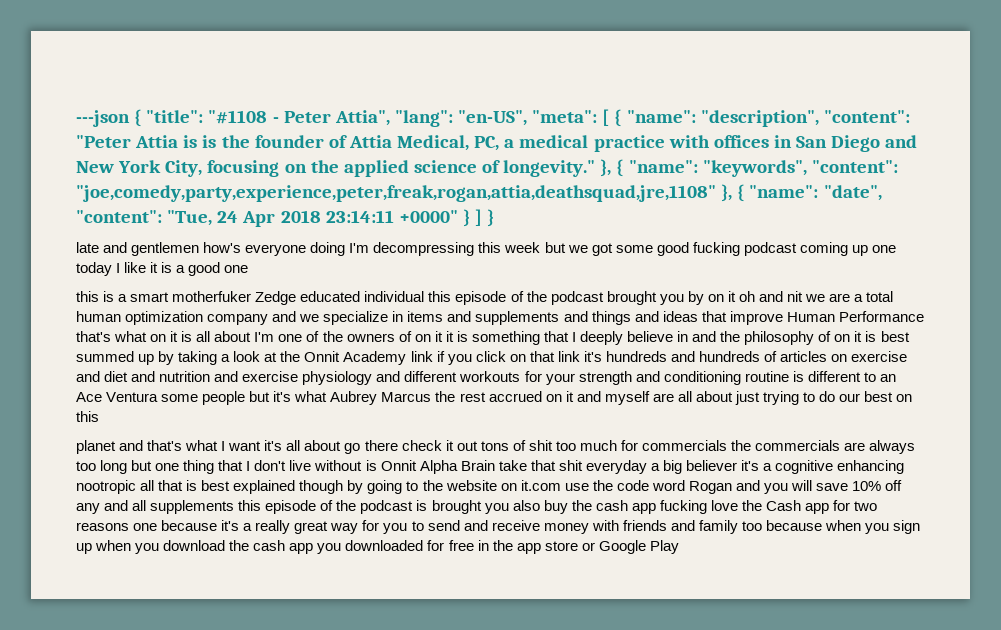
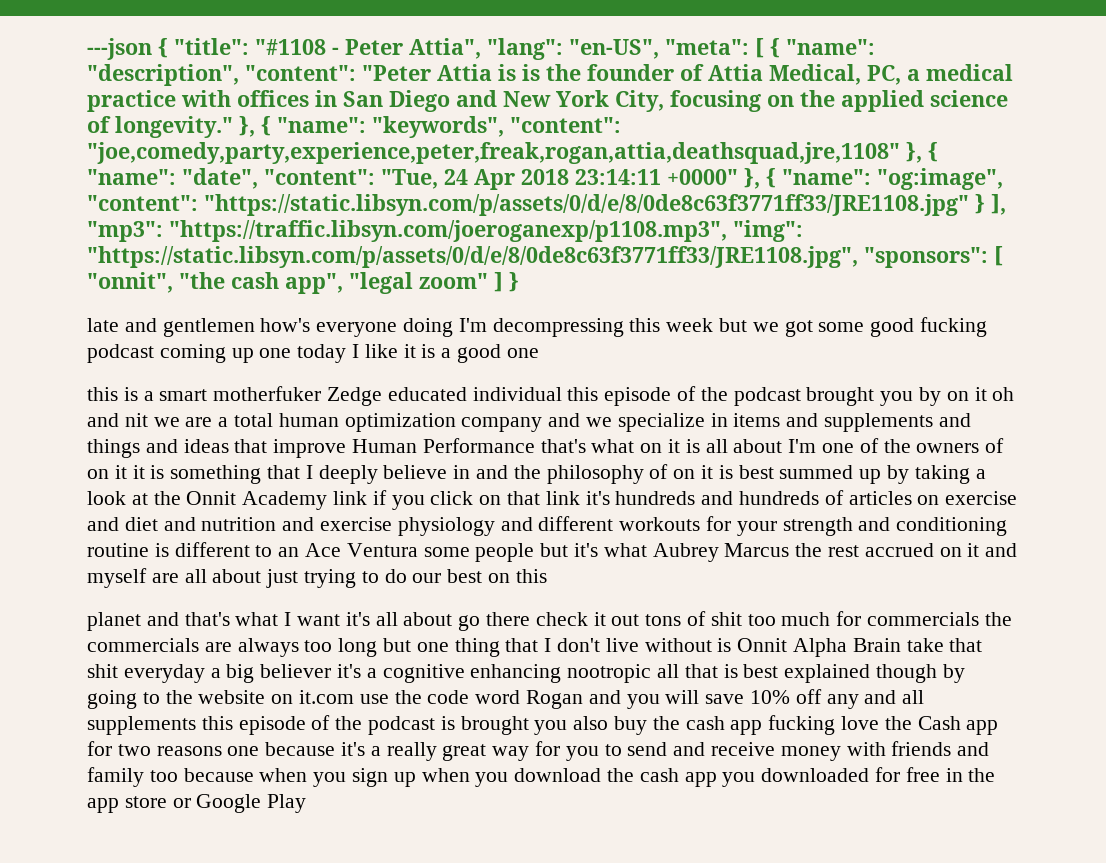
- }, { "name": "keywords", "content": "joe,comedy,party,experience,peter,freak,rogan,attia,deathsquad,jre,1108" }, { "name": "date", "content": "Tue, 24 Apr 2018 23:14:11 +0000" } ] }
+ }, { "name": "keywords", "content": "joe,comedy,party,experience,peter,freak,rogan,attia,deathsquad,jre,1108" }, { "name": "date", "content": "Tue, 24 Apr 2018 23:14:11 +0000" }, { "name": "og:image", "content": "https://static.libsyn.com/p/assets/0/d/e/8/0de8c63f3771ff33/JRE1108.jpg" } ], "mp3": "https://traffic.libsyn.com/joeroganexp/p1108.mp3", "img": "https://static.libsyn.com/p/assets/0/d/e/8/0de8c63f3771ff33/JRE1108.jpg", "sponsors": [ "onnit", "the cash app", "legal zoom" ] }

